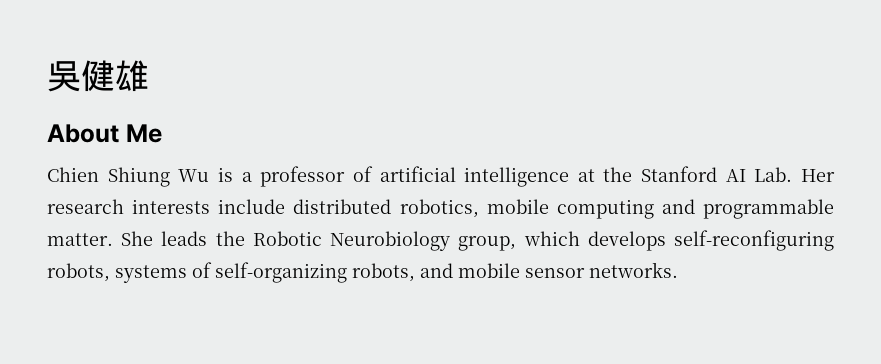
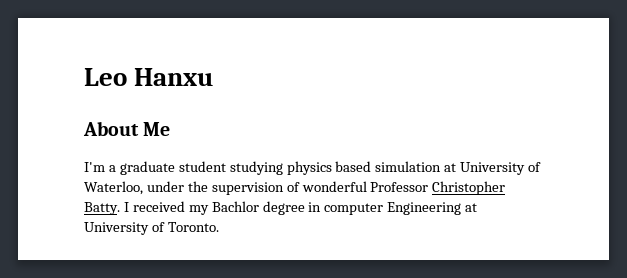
- 吳健雄
+ Leo Hanxu
- Chien Shiung Wu is a professor of artificial intelligence at the Stanford AI Lab. Her research interests include distributed robotics, mobile computing and programmable matter. She leads the Robotic Neurobiology group, which develops self-reconfiguring robots, systems of self-organizing robots, and mobile sensor networks.
+ I'm a graduate student studying physics based simulation at University of Waterloo, under the supervision of wonderful Professor Christopher Batty. I received my Bachlor degree in computer Engineering at University of Toronto.

